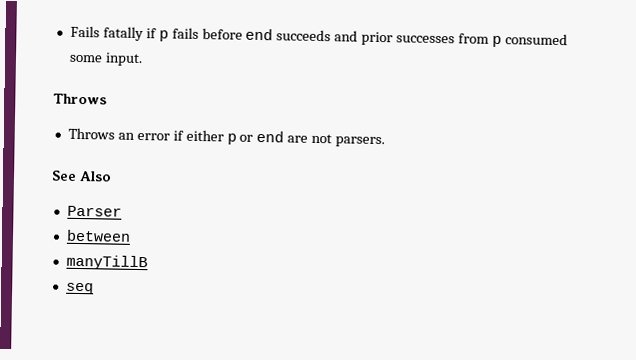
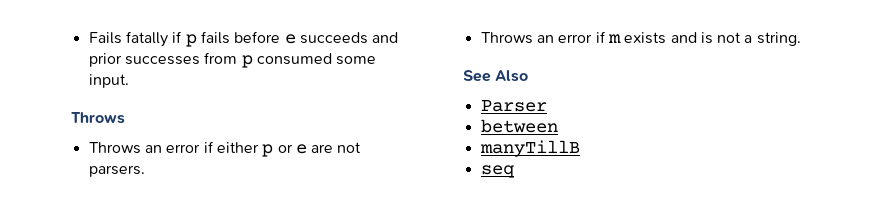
- Fails fatally if p fails before end succeeds and prior successes from p consumed some input.
+ Fails fatally if p fails before e succeeds and prior successes from p consumed some input.
- Throws an error if either p or end are not parsers.
+ Throws an error if either p or e are not parsers.
+ Throws an error if m exists and is not a string.

